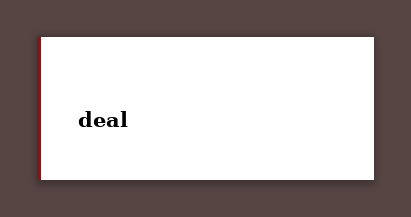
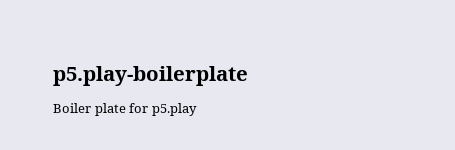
- deal
+ p5.play-boilerplate
+ Boiler plate for p5.play

